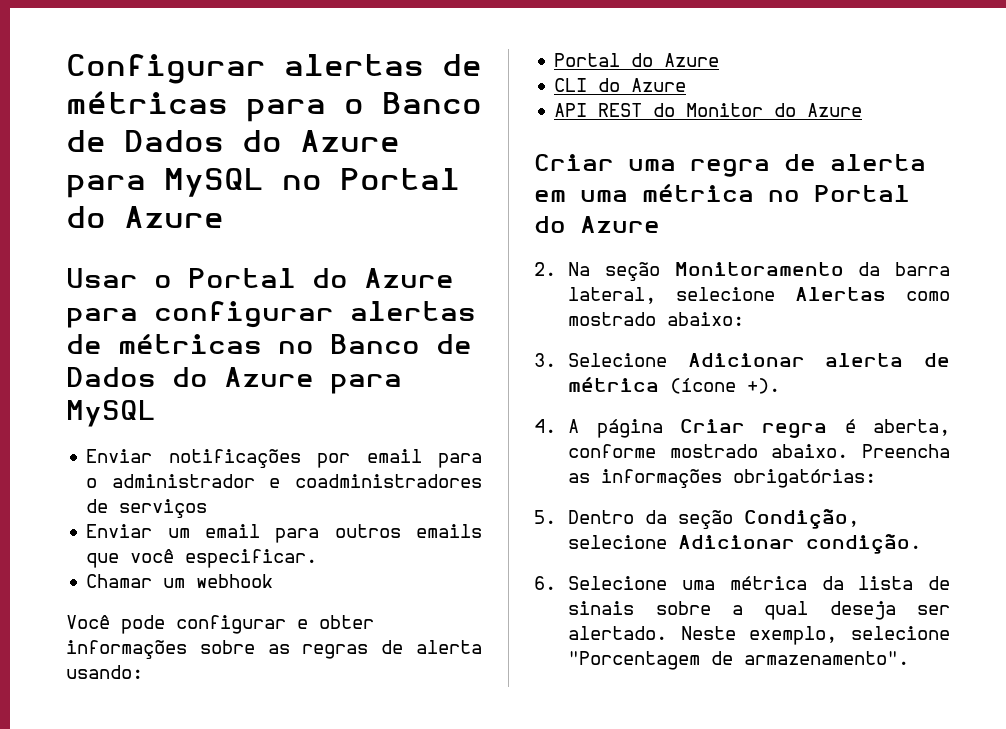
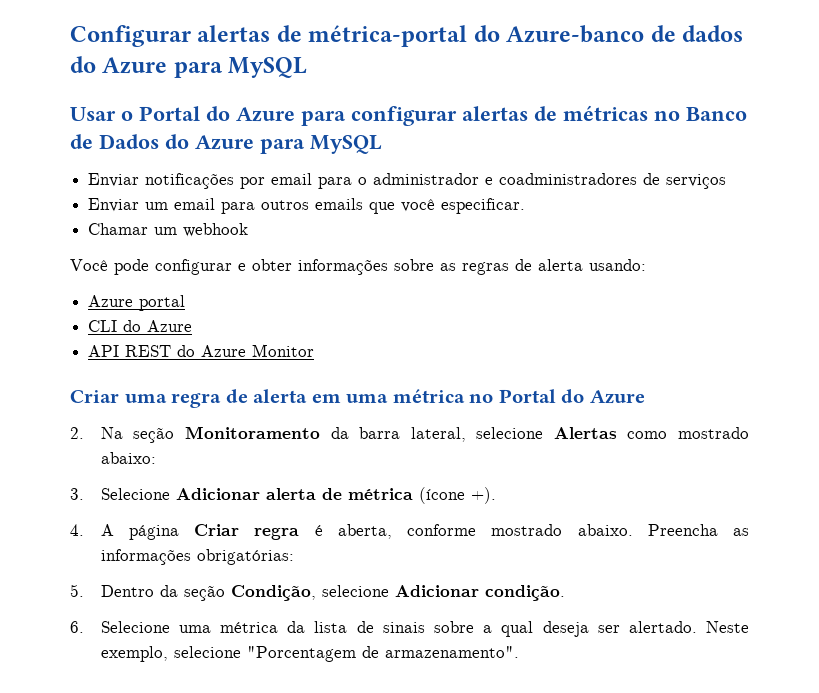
- Configurar alertas de métricas para o Banco de Dados do Azure para MySQL no Portal do Azure
+ Configurar alertas de métrica-portal do Azure-banco de dados do Azure para MySQL
  Você pode configurar e obter informações sobre as regras de alerta usando:
- Portal do Azure
+ Azure portal
- API REST do Monitor do Azure
+ API REST do Azure Monitor

